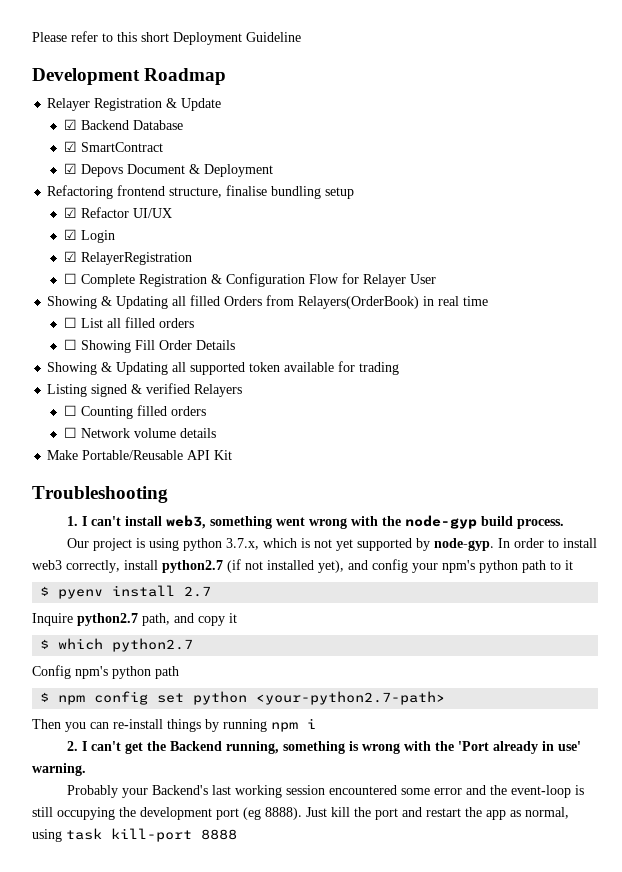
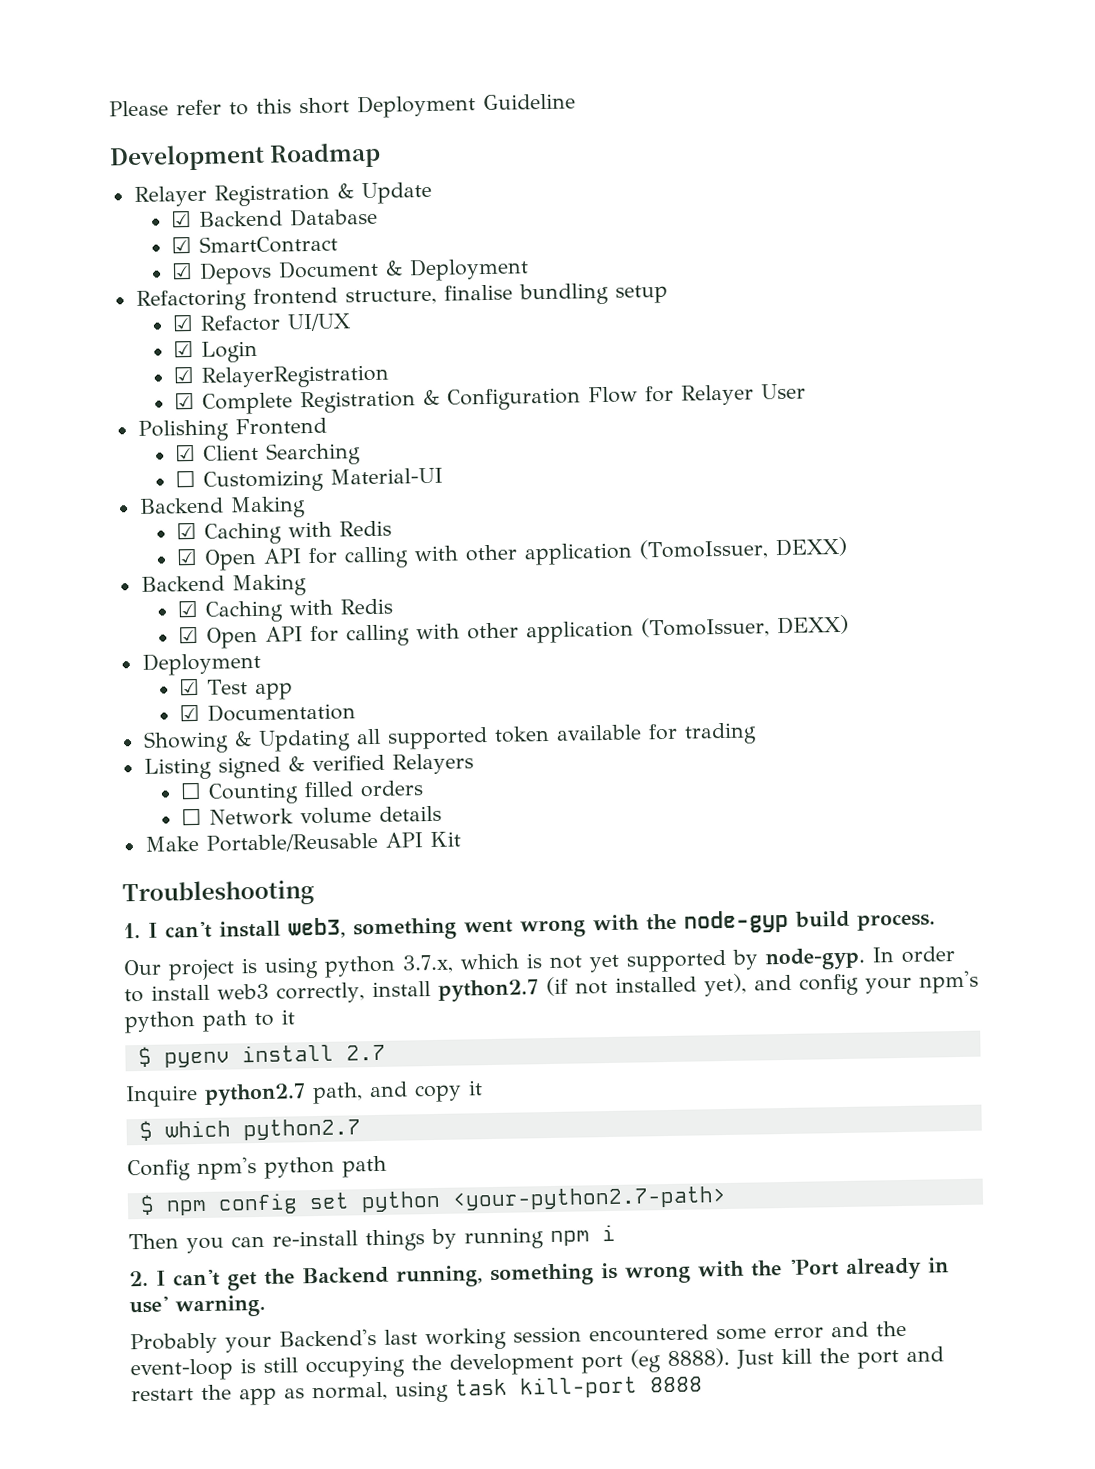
- ☐ Complete Registration & Configuration Flow for Relayer User
+ ☑ Complete Registration & Configuration Flow for Relayer User
- Showing & Updating all filled Orders from Relayers(OrderBook) in real time
- ☐ List all filled orders
- ☐ Showing Fill Order Details
+ Polishing Frontend
+ ☑ Client Searching
+ ☐ Customizing Material-UI
+ Backend Making
+ ☑ Caching with Redis
+ ☑ Open API for calling with other application (TomoIssuer, DEXX)
+ Backend Making
+ ☑ Caching with Redis
+ ☑ Open API for calling with other application (TomoIssuer, DEXX)
+ Deployment
+ ☑ Test app
+ ☑ Documentation

